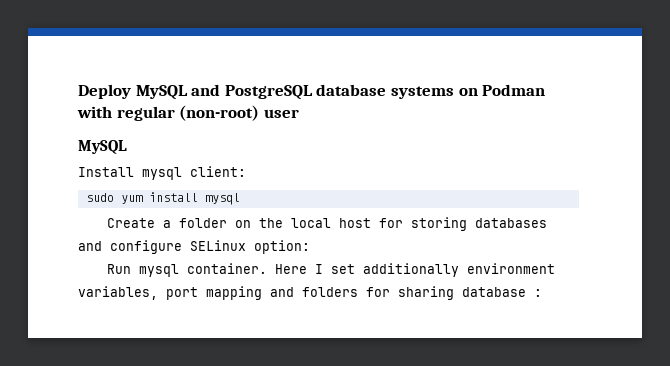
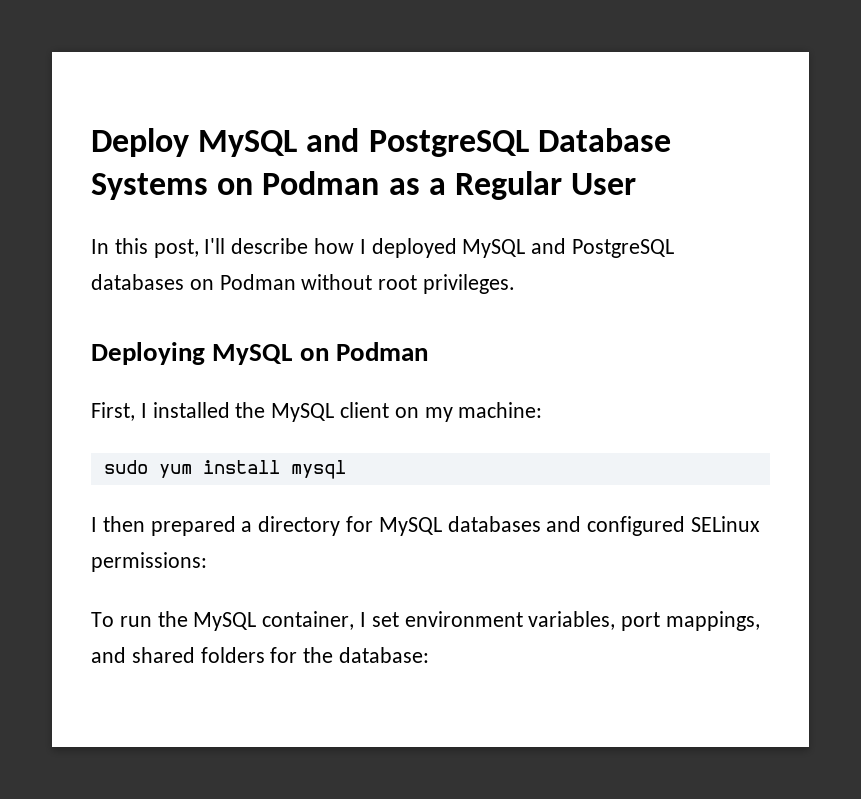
- Deploy MySQL and PostgreSQL database systems on Podman with regular (non-root) user
- MySQL
- Install mysql client:
+ Deploy MySQL and PostgreSQL Database Systems on Podman as a Regular User
+ In this post, I'll describe how I deployed MySQL and PostgreSQL databases on Podman without root privileges.
+ Deploying MySQL on Podman
+ First, I installed the MySQL client on my machine:
  sudo yum install mysql
- Create a folder on the local host for storing databases and configure SELinux option:
- Run mysql container. Here I set additionally environment variables, port mapping and folders for sharing database :
+ I then prepared a directory for MySQL databases and configured SELinux permissions:
+ To run the MySQL container, I set environment variables, port mappings, and shared folders for the database:

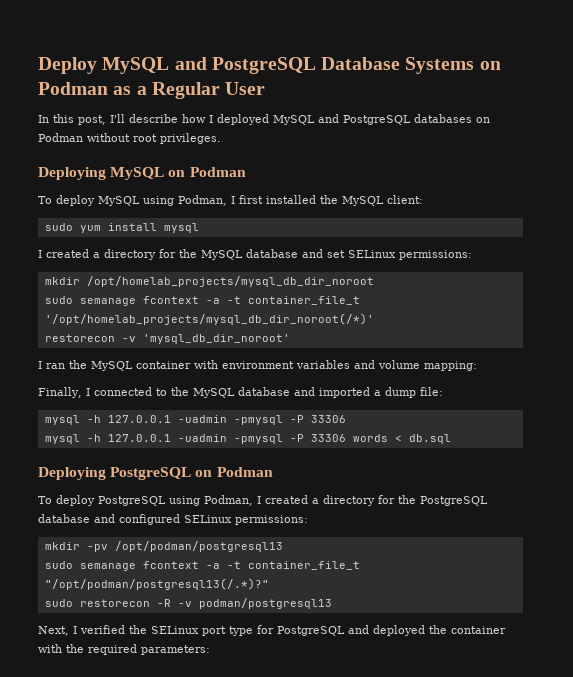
- First, I installed the MySQL client on my machine:
+ To deploy MySQL using Podman, I first installed the MySQL client:
- I then prepared a directory for MySQL databases and configured SELinux permissions:
- To run the MySQL container, I set environment variables, port mappings, and shared folders for the database:
+ I created a directory for the MySQL database and set SELinux permissions:
+ mkdir /opt/homelab_projects/mysql_db_dir_noroot
+ sudo semanage fcontext -a -t container_file_t '/opt/homelab_projects/mysql_db_dir_noroot(/*)'
+ restorecon -v 'mysql_db_dir_noroot'
+ I ran the MySQL container with environment variables and volume mapping:
+ Finally, I connected to the MySQL database and imported a dump file:
+ mysql -h 127.0.0.1 -uadmin -pmysql -P 33306
+ mysql -h 127.0.0.1 -uadmin -pmysql -P 33306 words < db.sql
+ Deploying PostgreSQL on Podman
+ To deploy PostgreSQL using Podman, I created a directory for the PostgreSQL database and configured SELinux permissions:
+ mkdir -pv /opt/podman/postgresql13
+ sudo semanage fcontext -a -t container_file_t "/opt/podman/postgresql13(/.*)?"
+ sudo restorecon -R -v podman/postgresql13
+ Next, I verified the SELinux port type for PostgreSQL and deployed the container with the required parameters:

